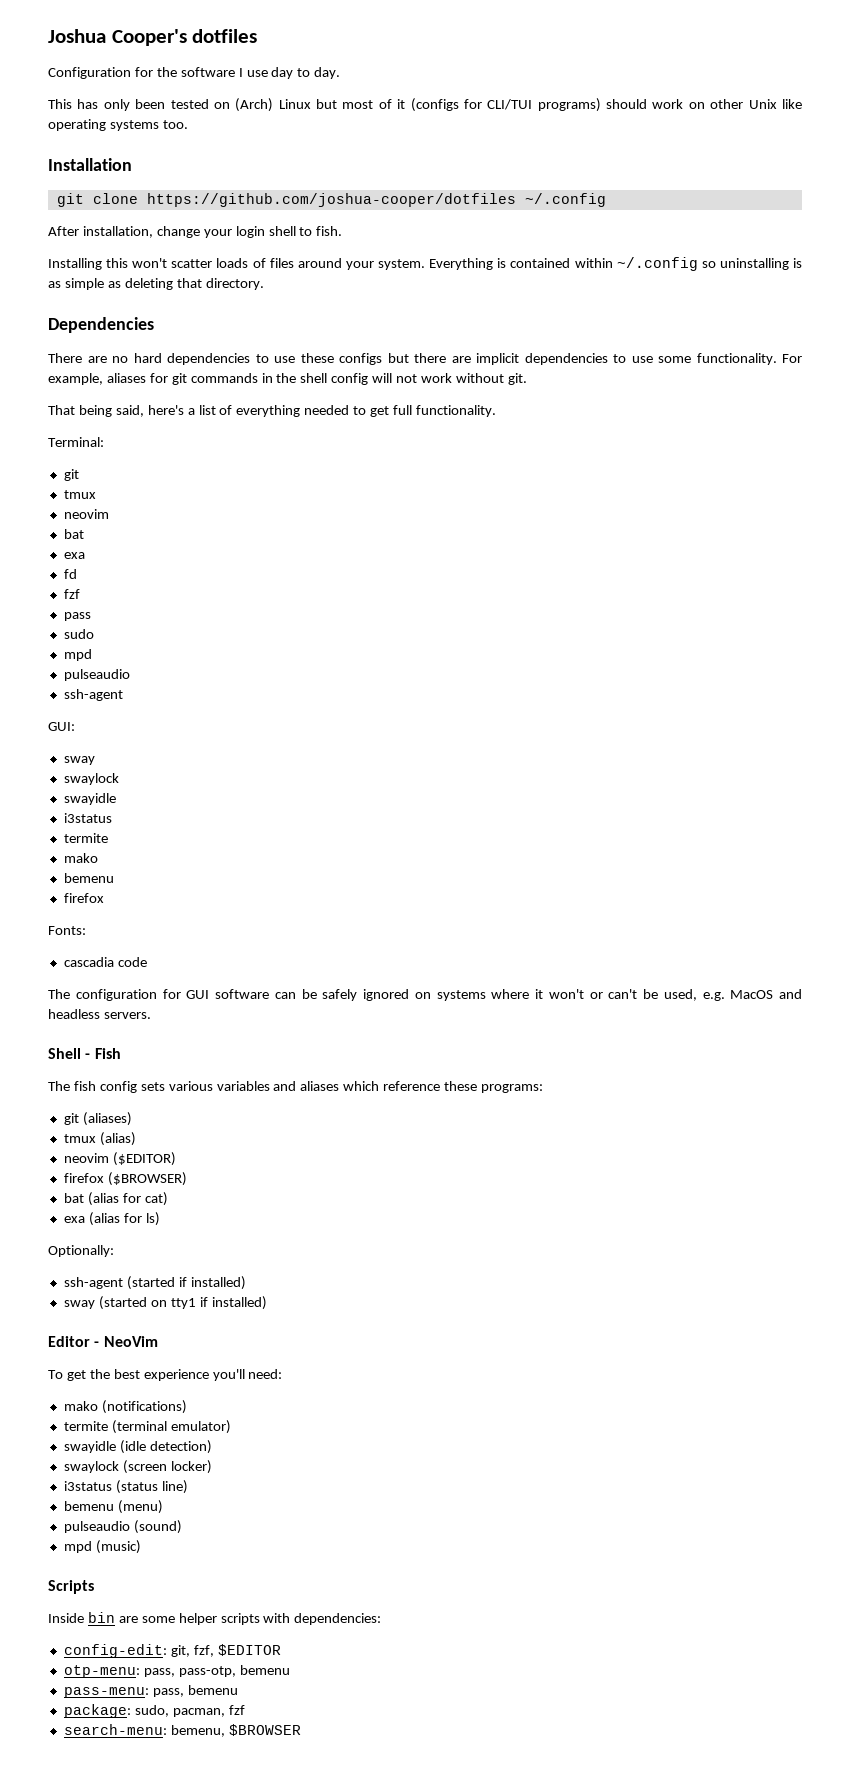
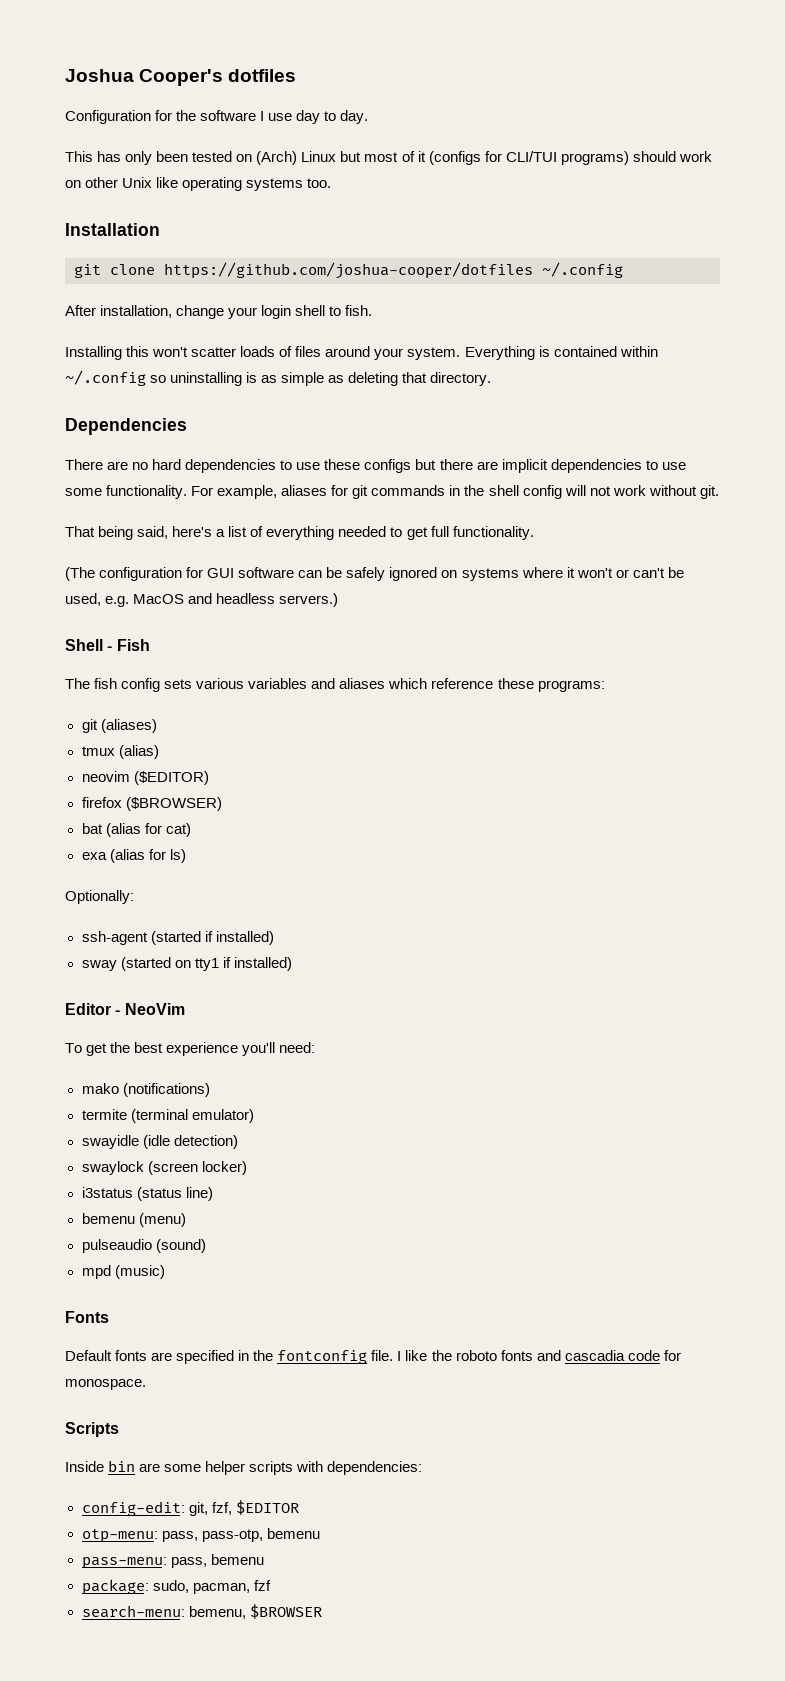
- Terminal:
- git
- tmux
- neovim
- bat
- exa
- fd
- fzf
- pass
- sudo
- mpd
- pulseaudio
- ssh-agent
- GUI:
- sway
- swaylock
- swayidle
- i3status
- termite
- mako
- bemenu
- firefox
- Fonts:
- cascadia code
- The configuration for GUI software can be safely ignored on systems where it won't or can't be used, e.g. MacOS and headless servers.
+ (The configuration for GUI software can be safely ignored on systems where it won't or can't be used, e.g. MacOS and headless servers.)
+ Fonts
+ Default fonts are specified in the fontconfig file. I like the roboto fonts and cascadia code for monospace.

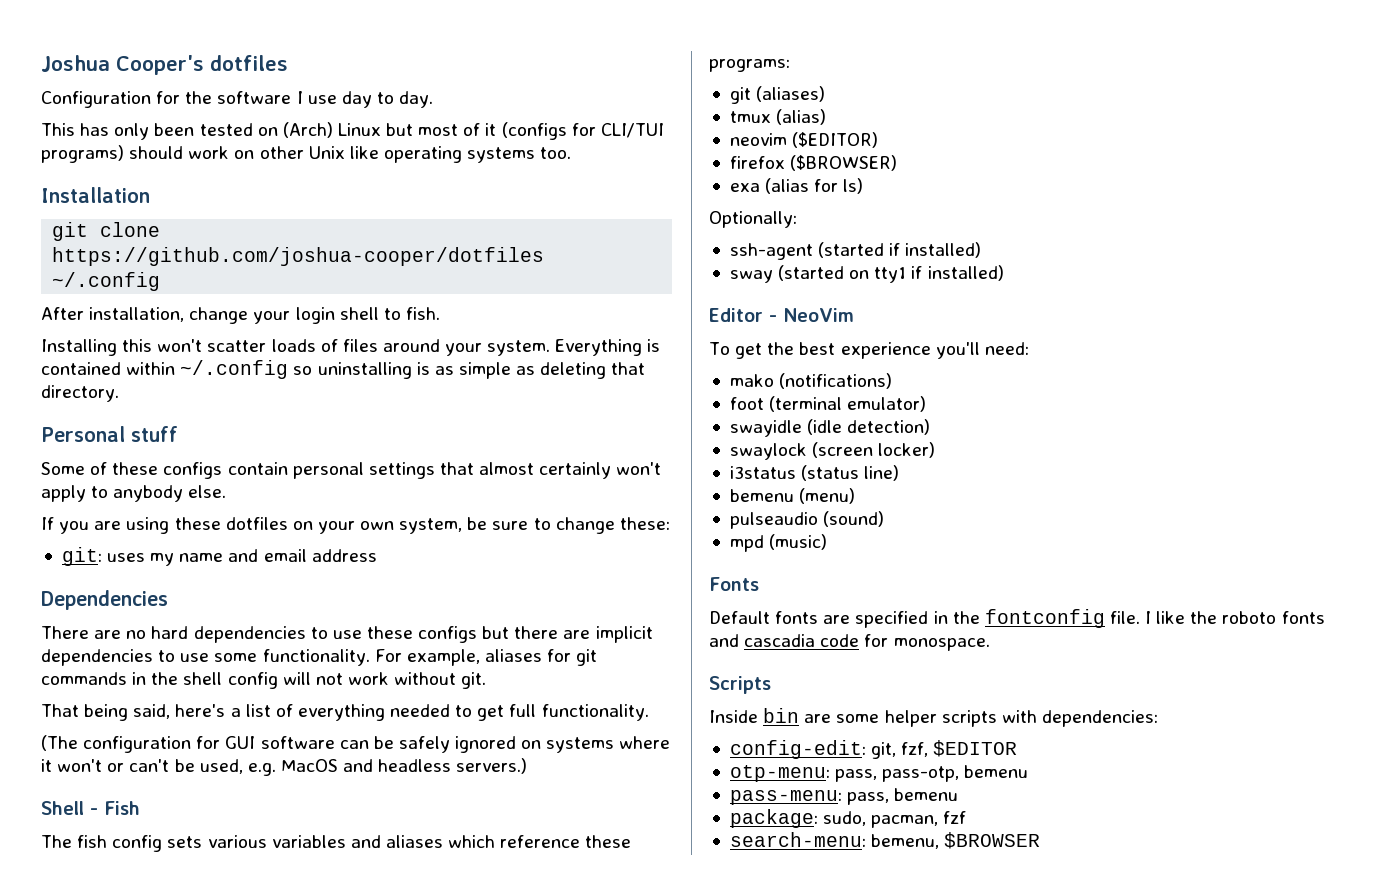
+ Personal stuff
+ Some of these configs contain personal settings that almost certainly won't apply to anybody else.
+ If you are using these dotfiles on your own system, be sure to change these:
+ git: uses my name and email address
- bat (alias for cat)
- termite (terminal emulator)
+ foot (terminal emulator)

